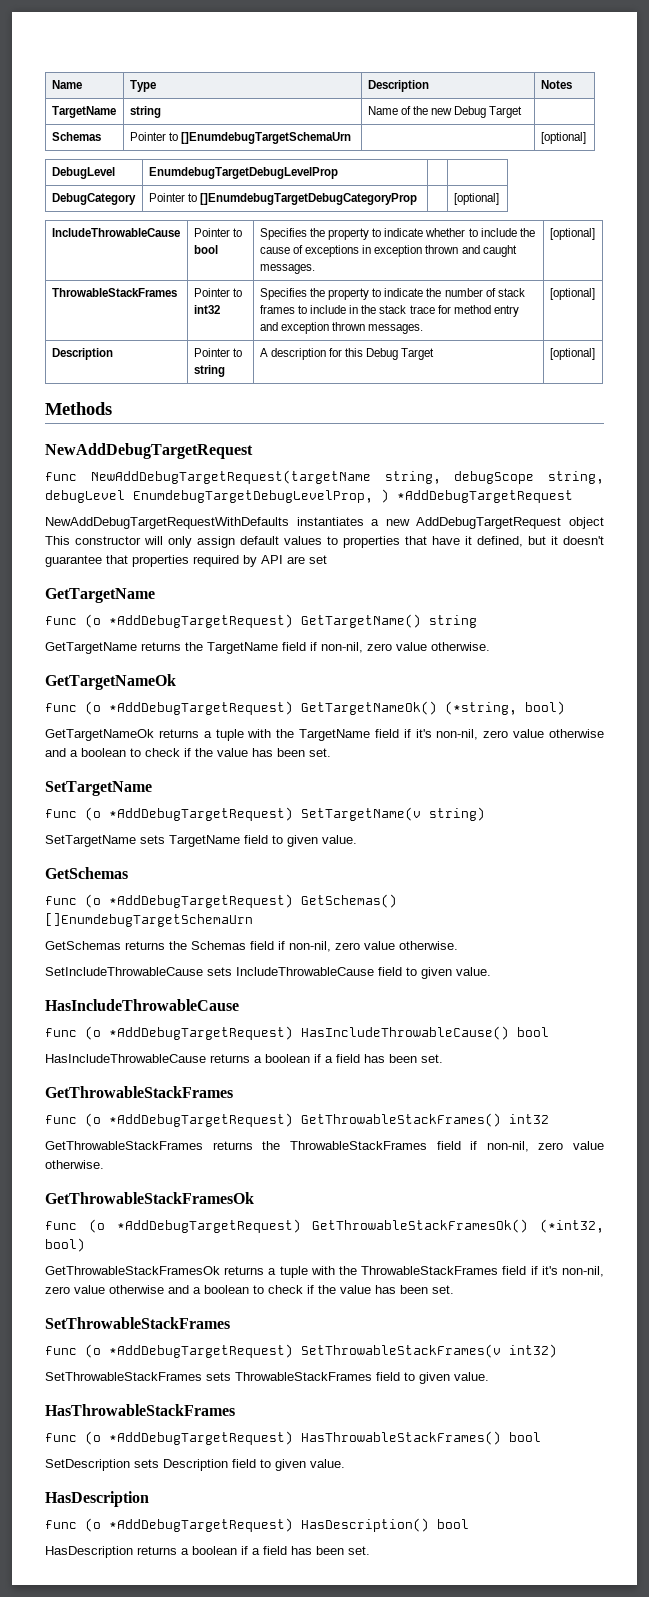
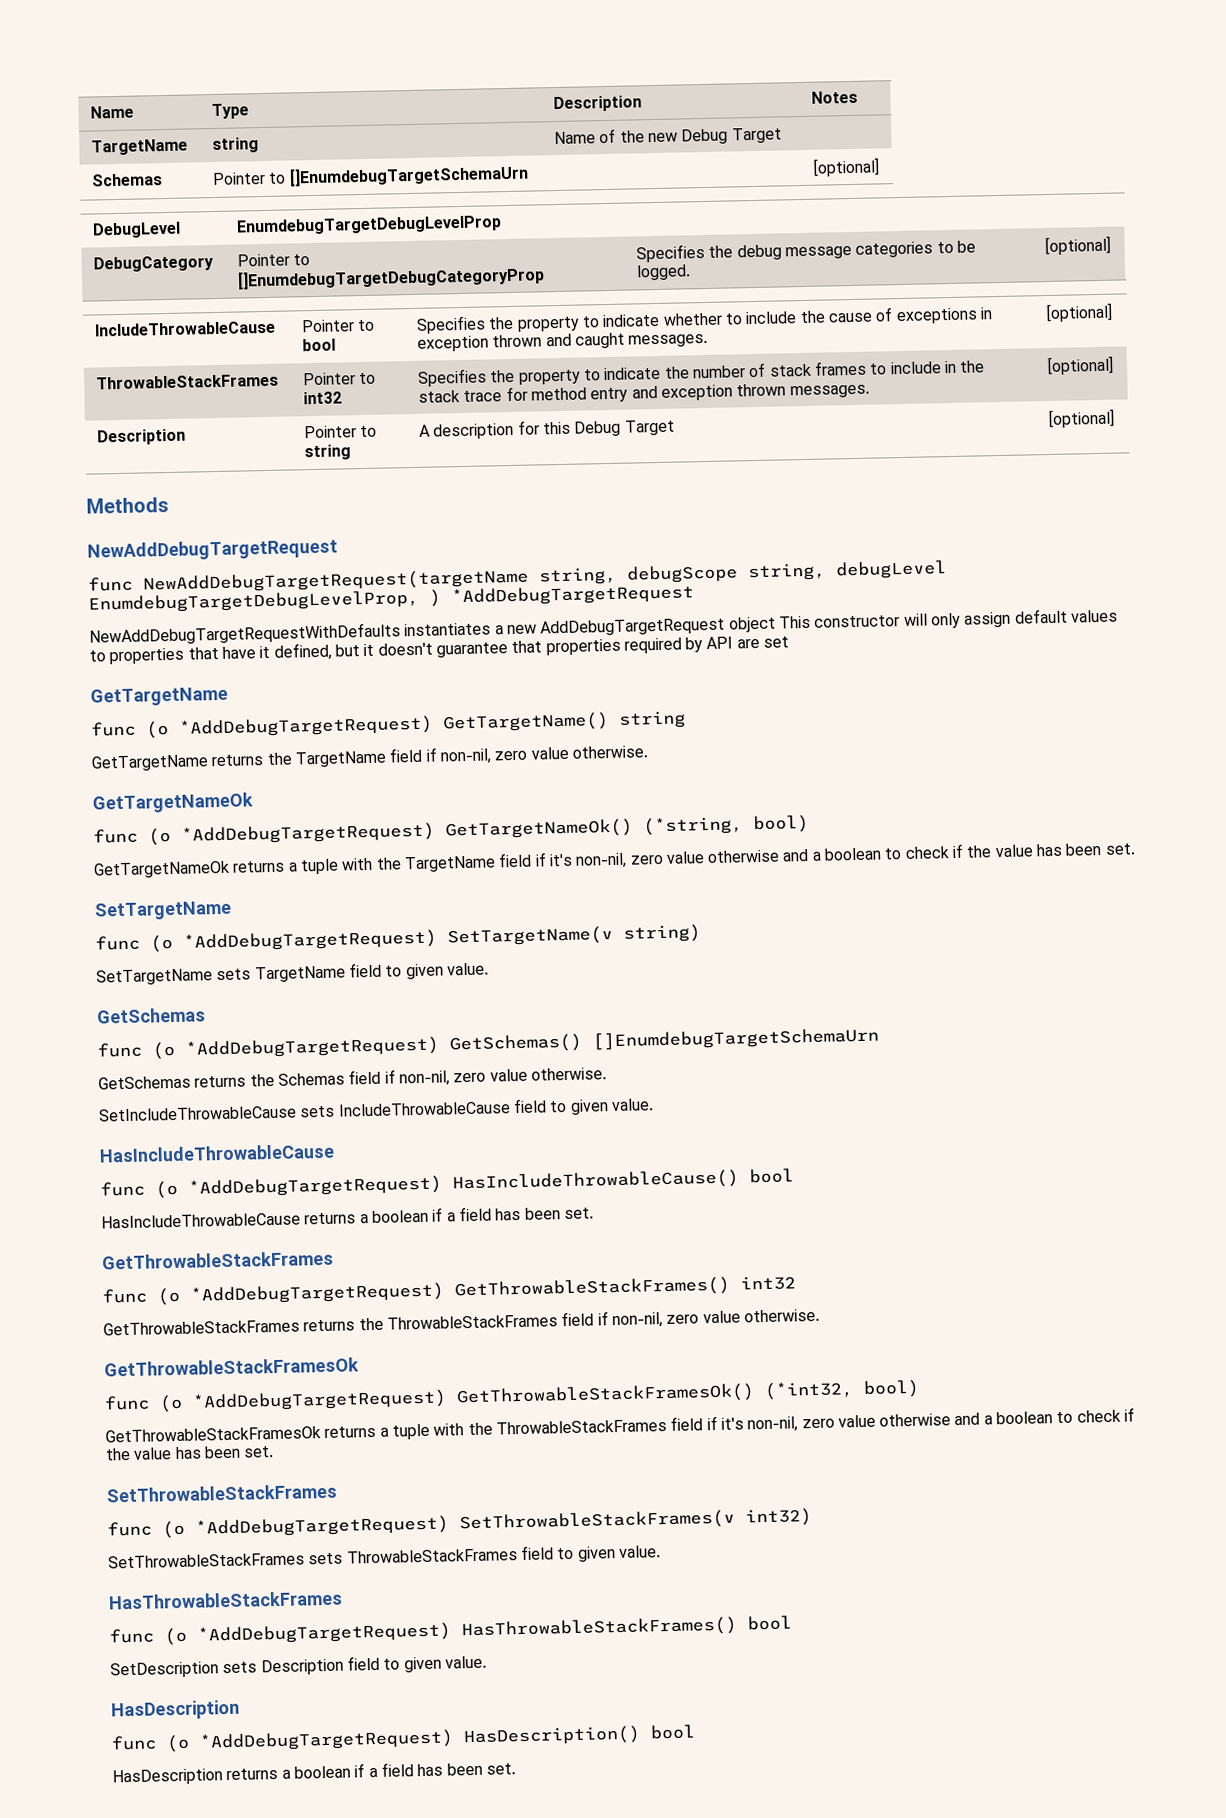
- DebugCategory | Pointer to []EnumdebugTargetDebugCategoryProp | | [optional]
+ DebugCategory | Pointer to []EnumdebugTargetDebugCategoryProp | Specifies the debug message categories to be logged. | [optional]

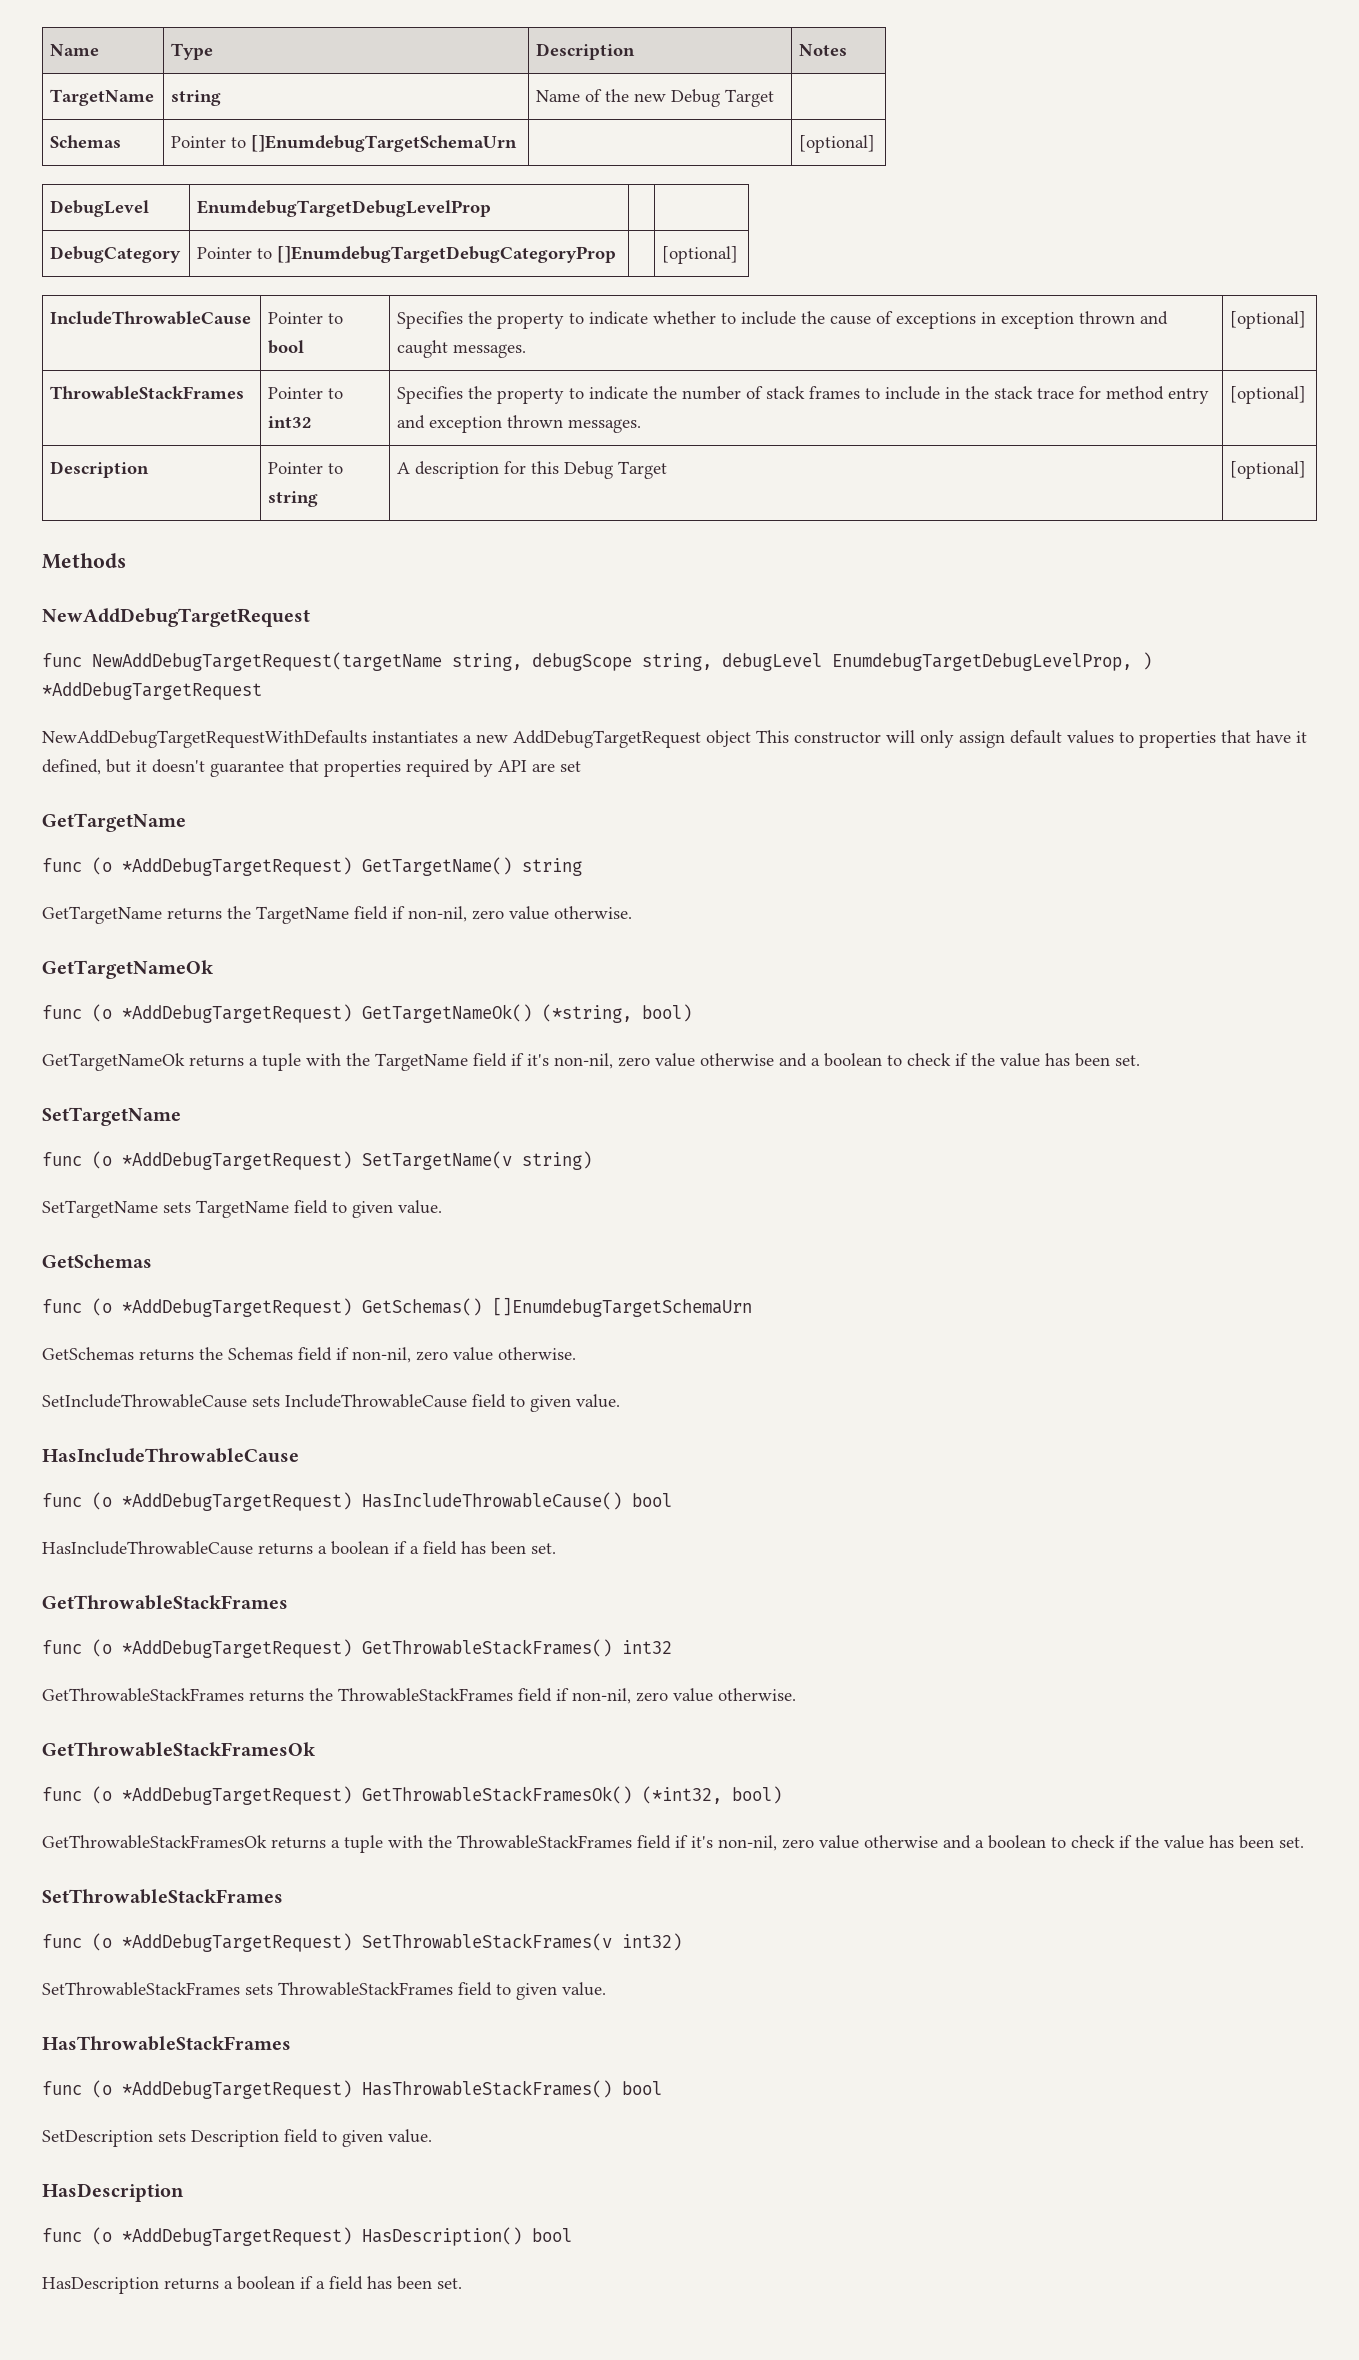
- DebugCategory | Pointer to []EnumdebugTargetDebugCategoryProp | Specifies the debug message categories to be logged. | [optional]
+ DebugCategory | Pointer to []EnumdebugTargetDebugCategoryProp | | [optional]

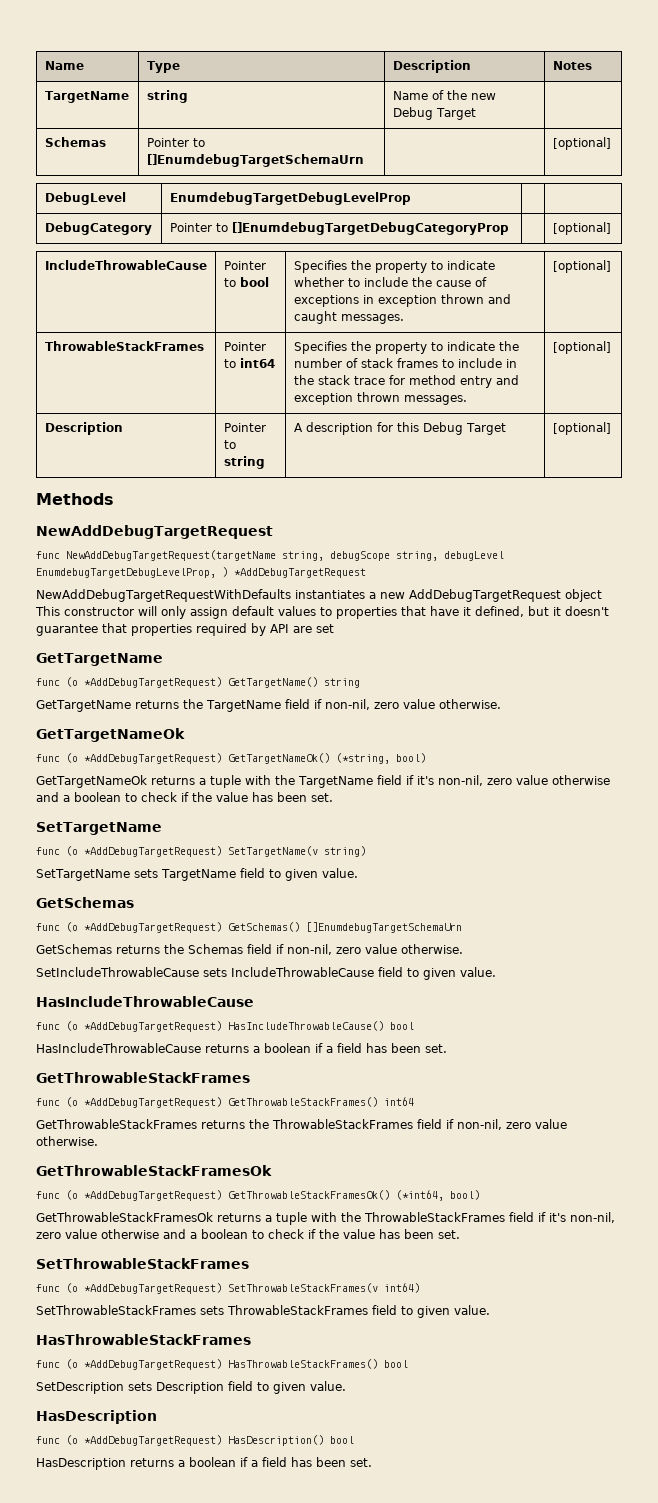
- ThrowableStackFrames | Pointer to int32 | Specifies the property to indicate the number of stack frames to include in the stack trace for method entry and exception thrown messages. | [optional]
+ ThrowableStackFrames | Pointer to int64 | Specifies the property to indicate the number of stack frames to include in the stack trace for method entry and exception thrown messages. | [optional]
- func (o *AddDebugTargetRequest) GetThrowableStackFrames() int32
+ func (o *AddDebugTargetRequest) GetThrowableStackFrames() int64
- func (o *AddDebugTargetRequest) GetThrowableStackFramesOk() (*int32, bool)
+ func (o *AddDebugTargetRequest) GetThrowableStackFramesOk() (*int64, bool)
- func (o *AddDebugTargetRequest) SetThrowableStackFrames(v int32)
+ func (o *AddDebugTargetRequest) SetThrowableStackFrames(v int64)

